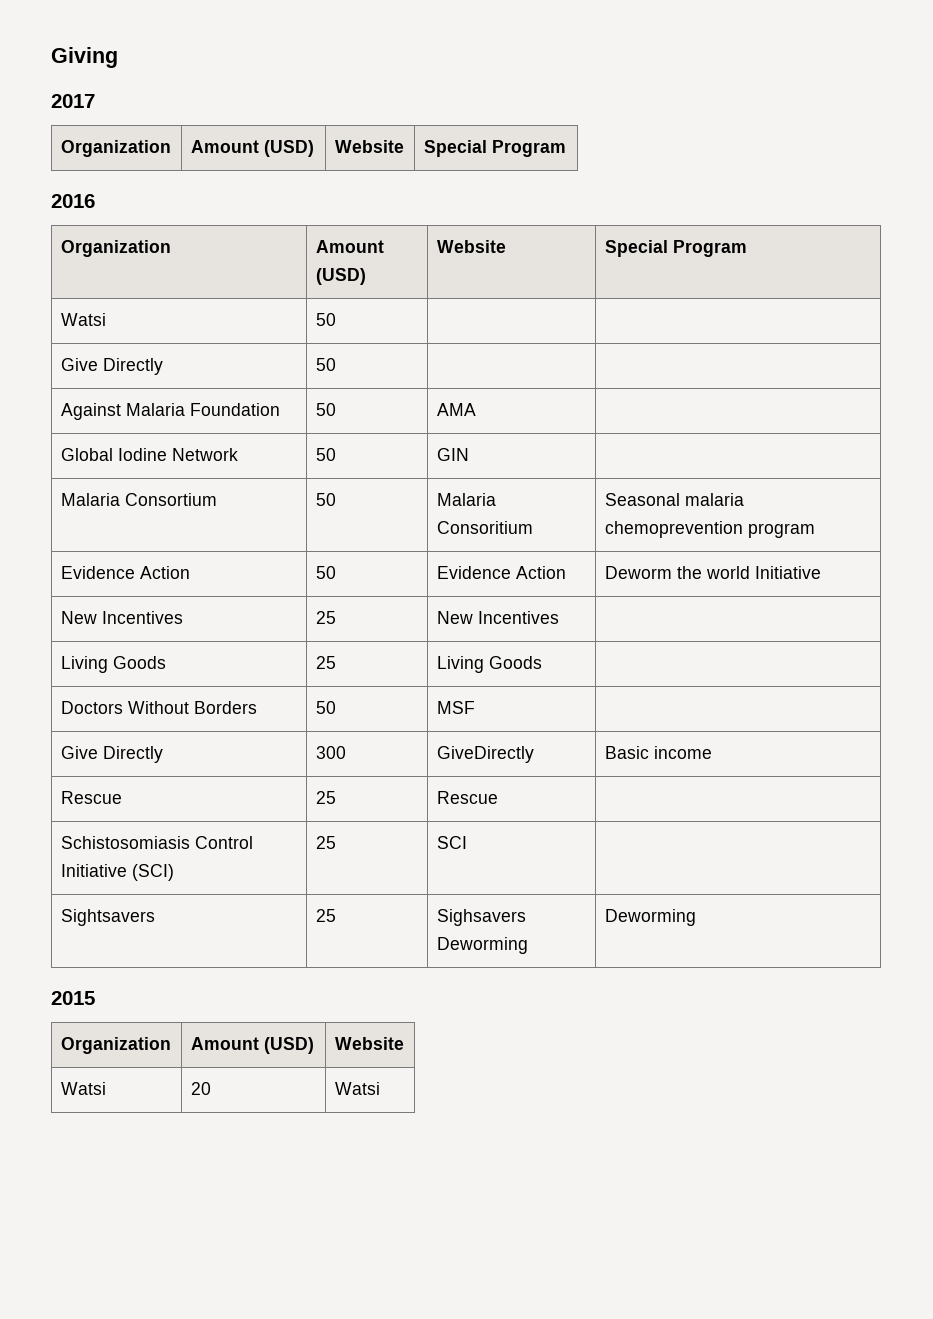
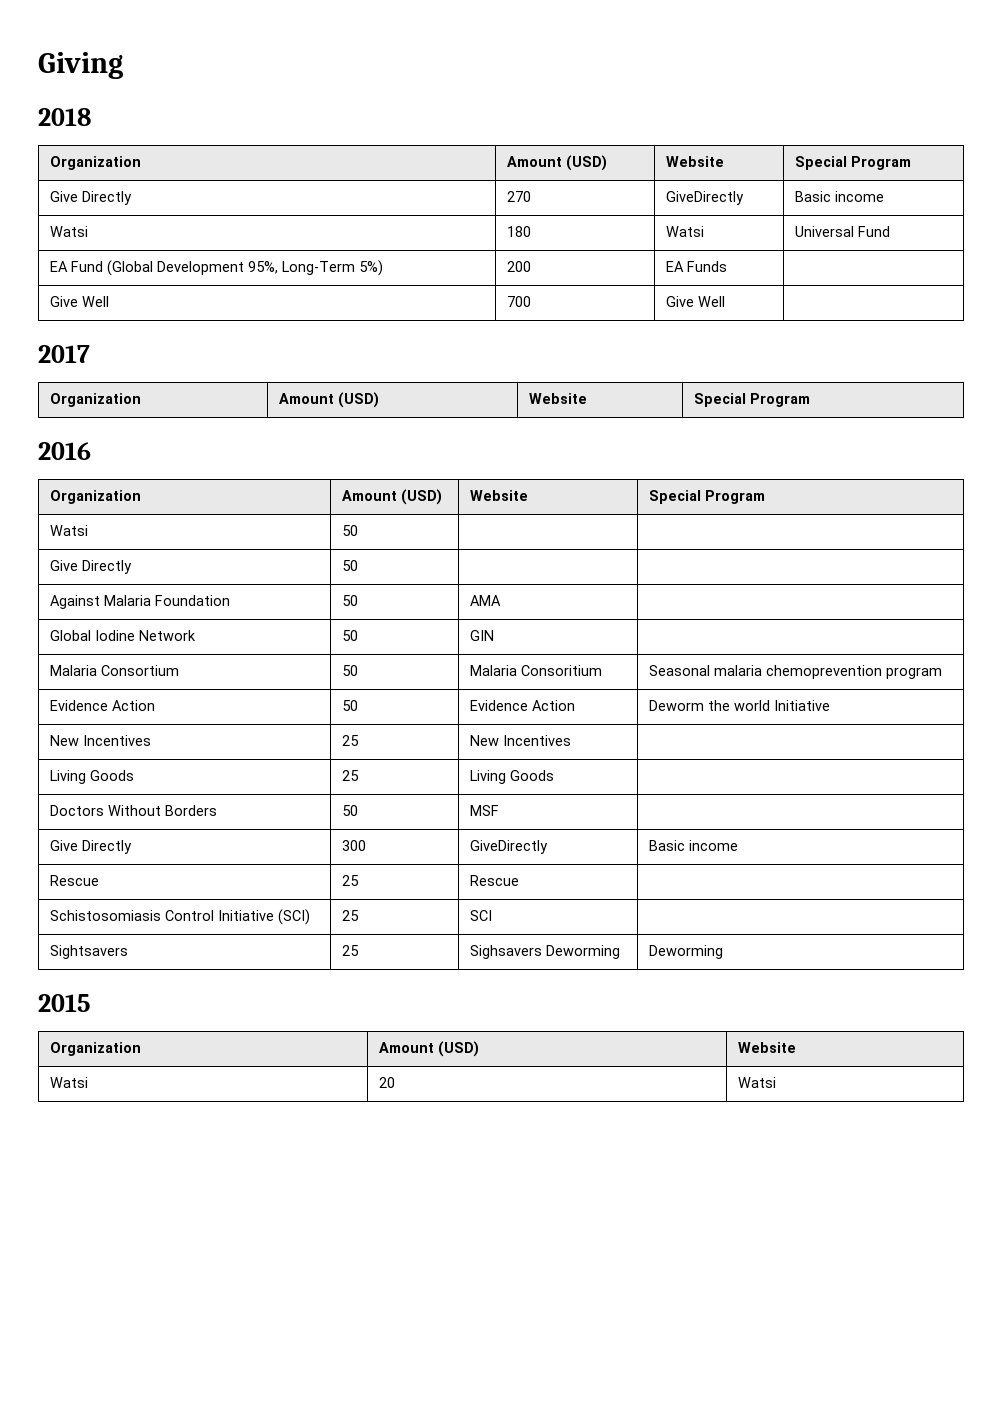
+ 2018
+ Organization | Amount (USD) | Website | Special Program
+ Give Directly | 270 | GiveDirectly | Basic income
+ Watsi | 180 | Watsi | Universal Fund
+ EA Fund (Global Development 95%, Long-Term 5%) | 200 | EA Funds |
+ Give Well | 700 | Give Well |

